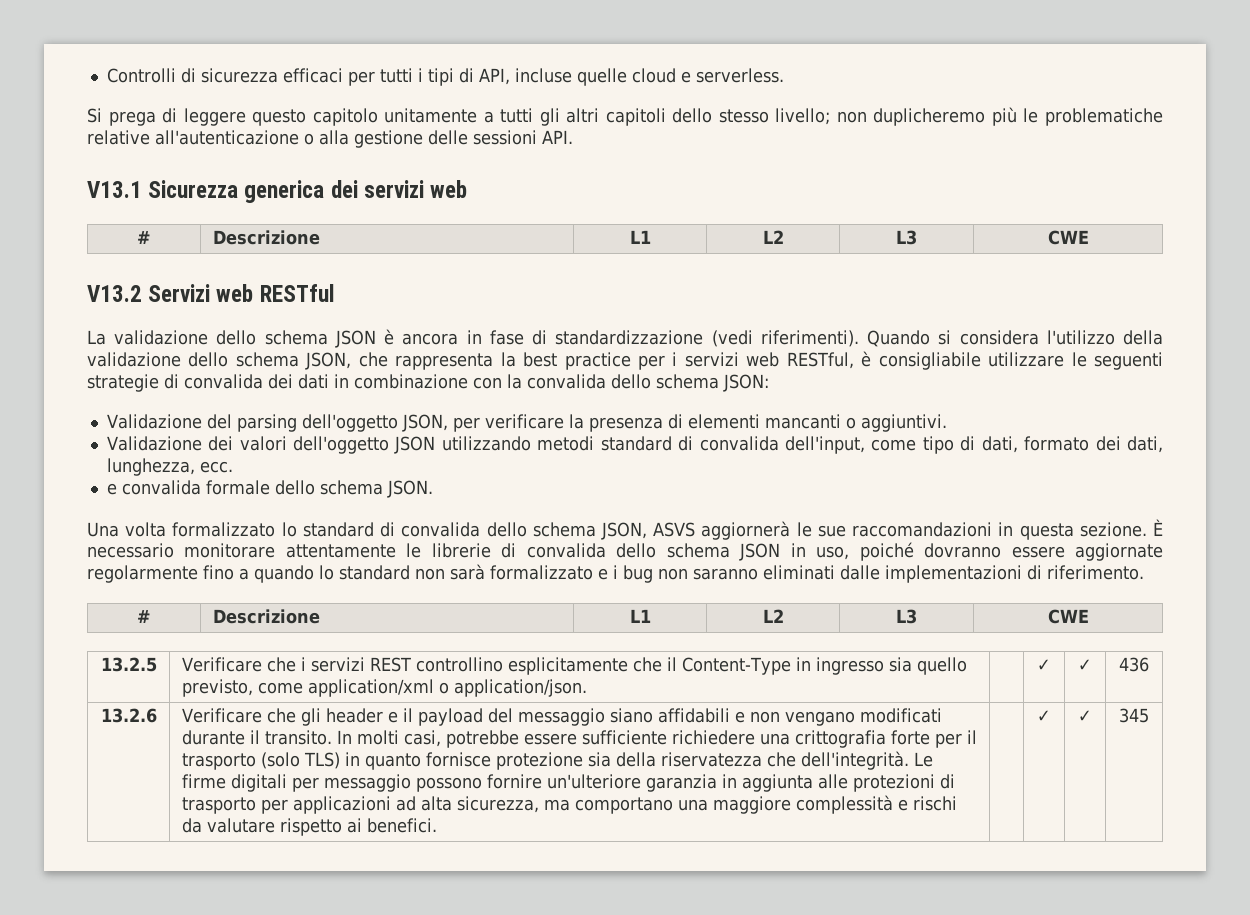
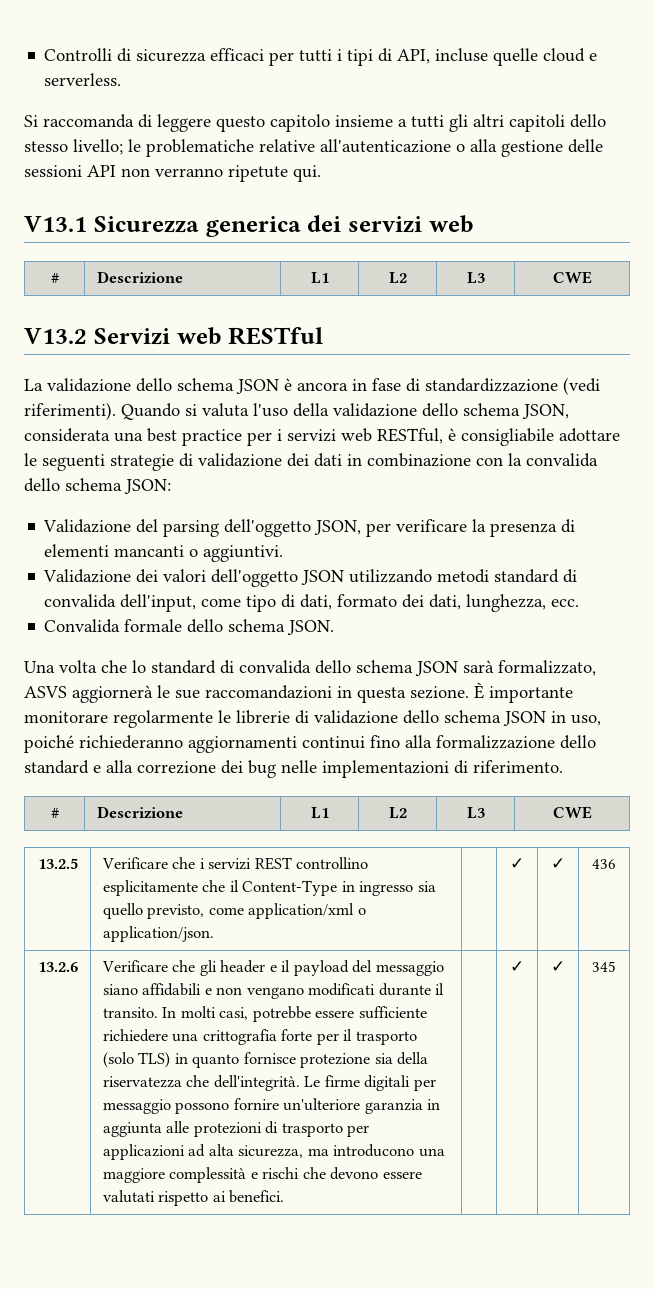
- Si prega di leggere questo capitolo unitamente a tutti gli altri capitoli dello stesso livello; non duplicheremo più le problematiche relative all'autenticazione o alla gestione delle sessioni API.
+ Si raccomanda di leggere questo capitolo insieme a tutti gli altri capitoli dello stesso livello; le problematiche relative all'autenticazione o alla gestione delle sessioni API non verranno ripetute qui.
- Quando si considera l'utilizzo della validazione dello schema JSON, che rappresenta la best practice per i servizi web RESTful, è consigliabile utilizzare le seguenti strategie di convalida dei dati in combinazione con la convalida dello schema JSON:
+ Quando si valuta l'uso della validazione dello schema JSON, considerata una best practice per i servizi web RESTful, è consigliabile adottare le seguenti strategie di validazione dei dati in combinazione con la convalida dello schema JSON:
- e convalida formale dello schema JSON.
+ Convalida formale dello schema JSON.
- Una volta formalizzato lo standard di convalida dello schema JSON, ASVS aggiornerà le sue raccomandazioni in questa sezione.
+ Una volta che lo standard di convalida dello schema JSON sarà formalizzato, ASVS aggiornerà le sue raccomandazioni in questa sezione.
- È necessario monitorare attentamente le librerie di convalida dello schema JSON in uso, poiché dovranno essere aggiornate regolarmente fino a quando lo standard non sarà formalizzato e i bug non saranno eliminati dalle implementazioni di riferimento.
+ È importante monitorare regolarmente le librerie di validazione dello schema JSON in uso, poiché richiederanno aggiornamenti continui fino alla formalizzazione dello standard e alla correzione dei bug nelle implementazioni di riferimento.
- Le firme digitali per messaggio possono fornire un'ulteriore garanzia in aggiunta alle protezioni di trasporto per applicazioni ad alta sicurezza, ma comportano una maggiore complessità e rischi da valutare rispetto ai benefici.
+ Le firme digitali per messaggio possono fornire un'ulteriore garanzia in aggiunta alle protezioni di trasporto per applicazioni ad alta sicurezza, ma introducono una maggiore complessità e rischi che devono essere valutati rispetto ai benefici.

